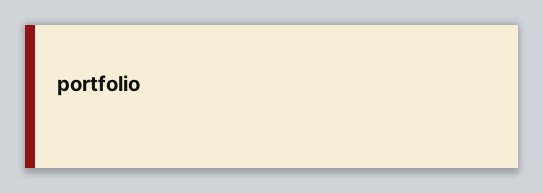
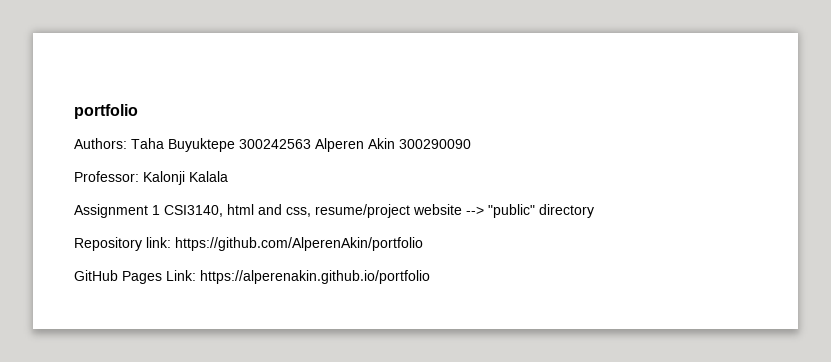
+ Authors: Taha Buyuktepe 300242563 Alperen Akin 300290090
+ Professor: Kalonji Kalala
+ Assignment 1 CSI3140, html and css, resume/project website --> "public" directory
+ Repository link: https://github.com/AlperenAkin/portfolio
+ GitHub Pages Link: https://alperenakin.github.io/portfolio

